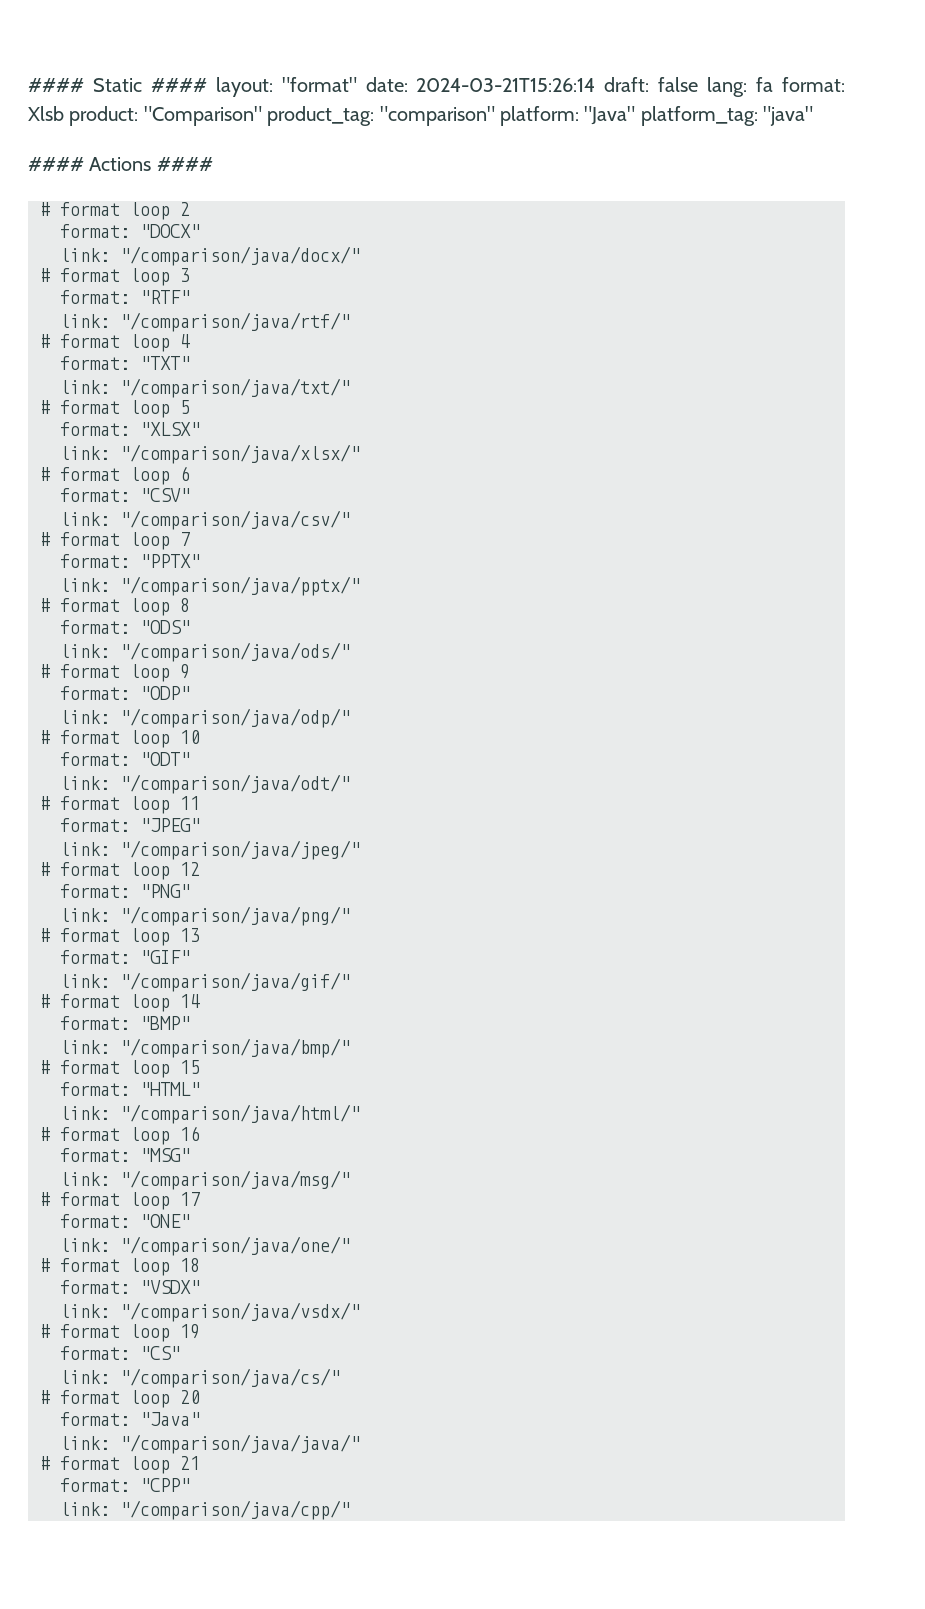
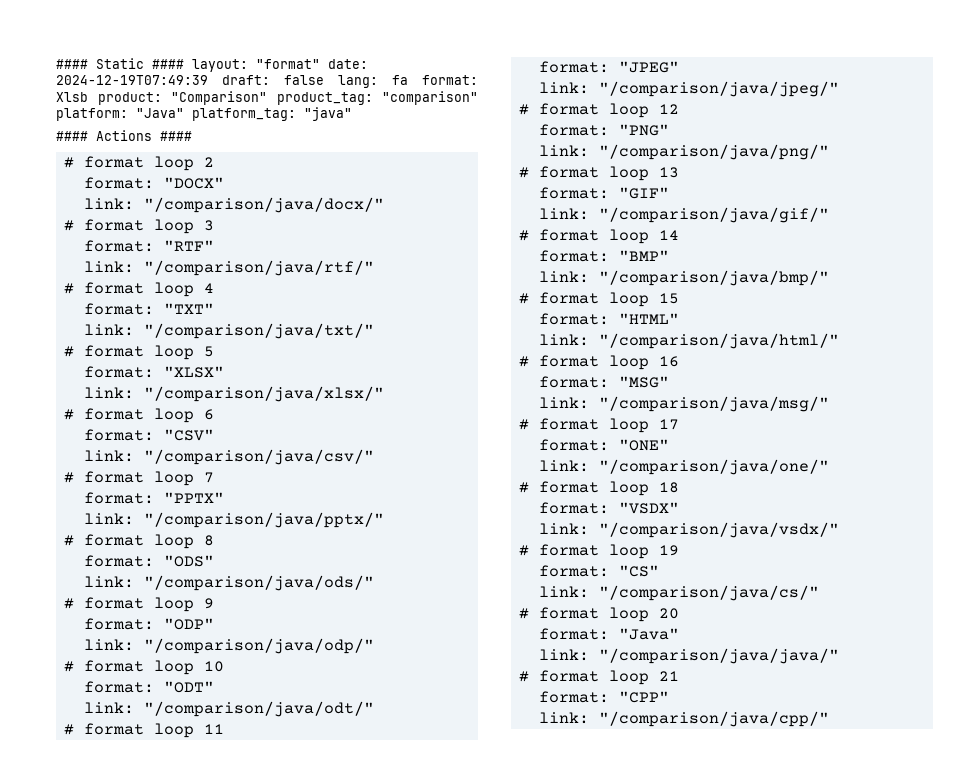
- #### Static #### layout: "format" date: 2024-03-21T15:26:14 draft: false lang: fa format: Xlsb product: "Comparison" product_tag: "comparison" platform: "Java" platform_tag: "java"
+ #### Static #### layout: "format" date: 2024-12-19T07:49:39 draft: false lang: fa format: Xlsb product: "Comparison" product_tag: "comparison" platform: "Java" platform_tag: "java"

